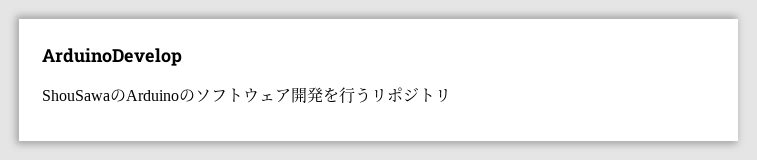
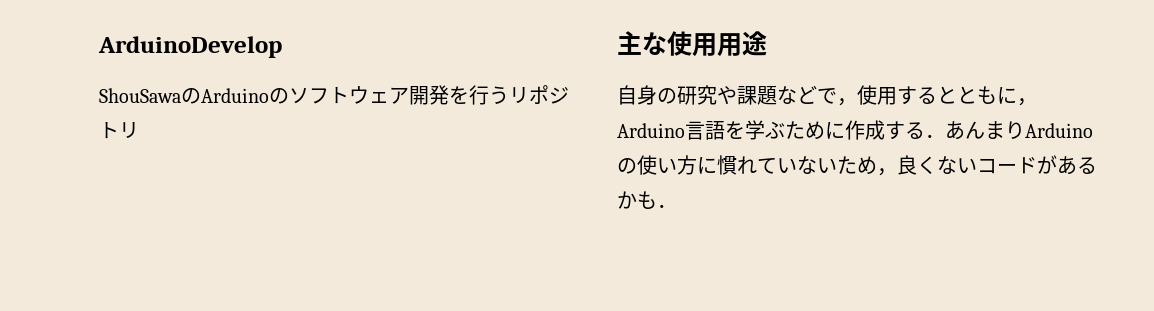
+ 主な使用用途
+ 自身の研究や課題などで，使用するとともに，Arduino言語を学ぶために作成する．あんまりArduinoの使い方に慣れていないため，良くないコードがあるかも．

